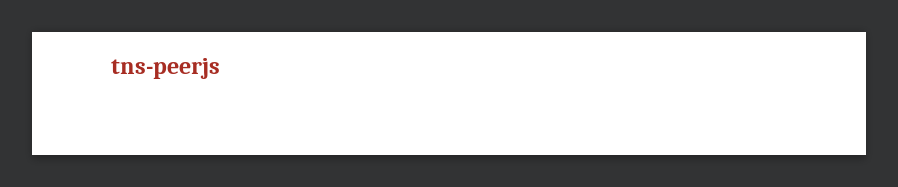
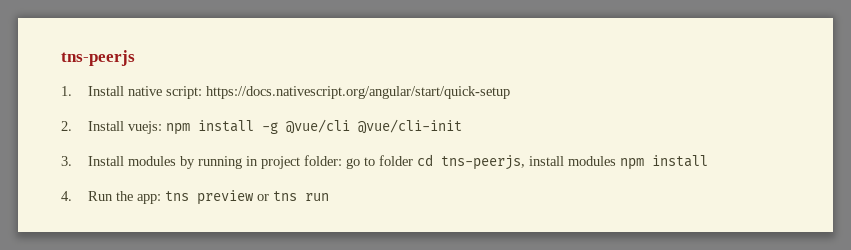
+ 1. Install native script: https://docs.nativescript.org/angular/start/quick-setup
+ 2. Install vuejs: npm install -g @vue/cli @vue/cli-init
+ 3. Install modules by running in project folder: go to folder cd tns-peerjs, install modules npm install
+ 4. Run the app: tns preview or tns run

